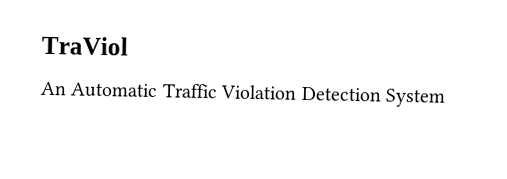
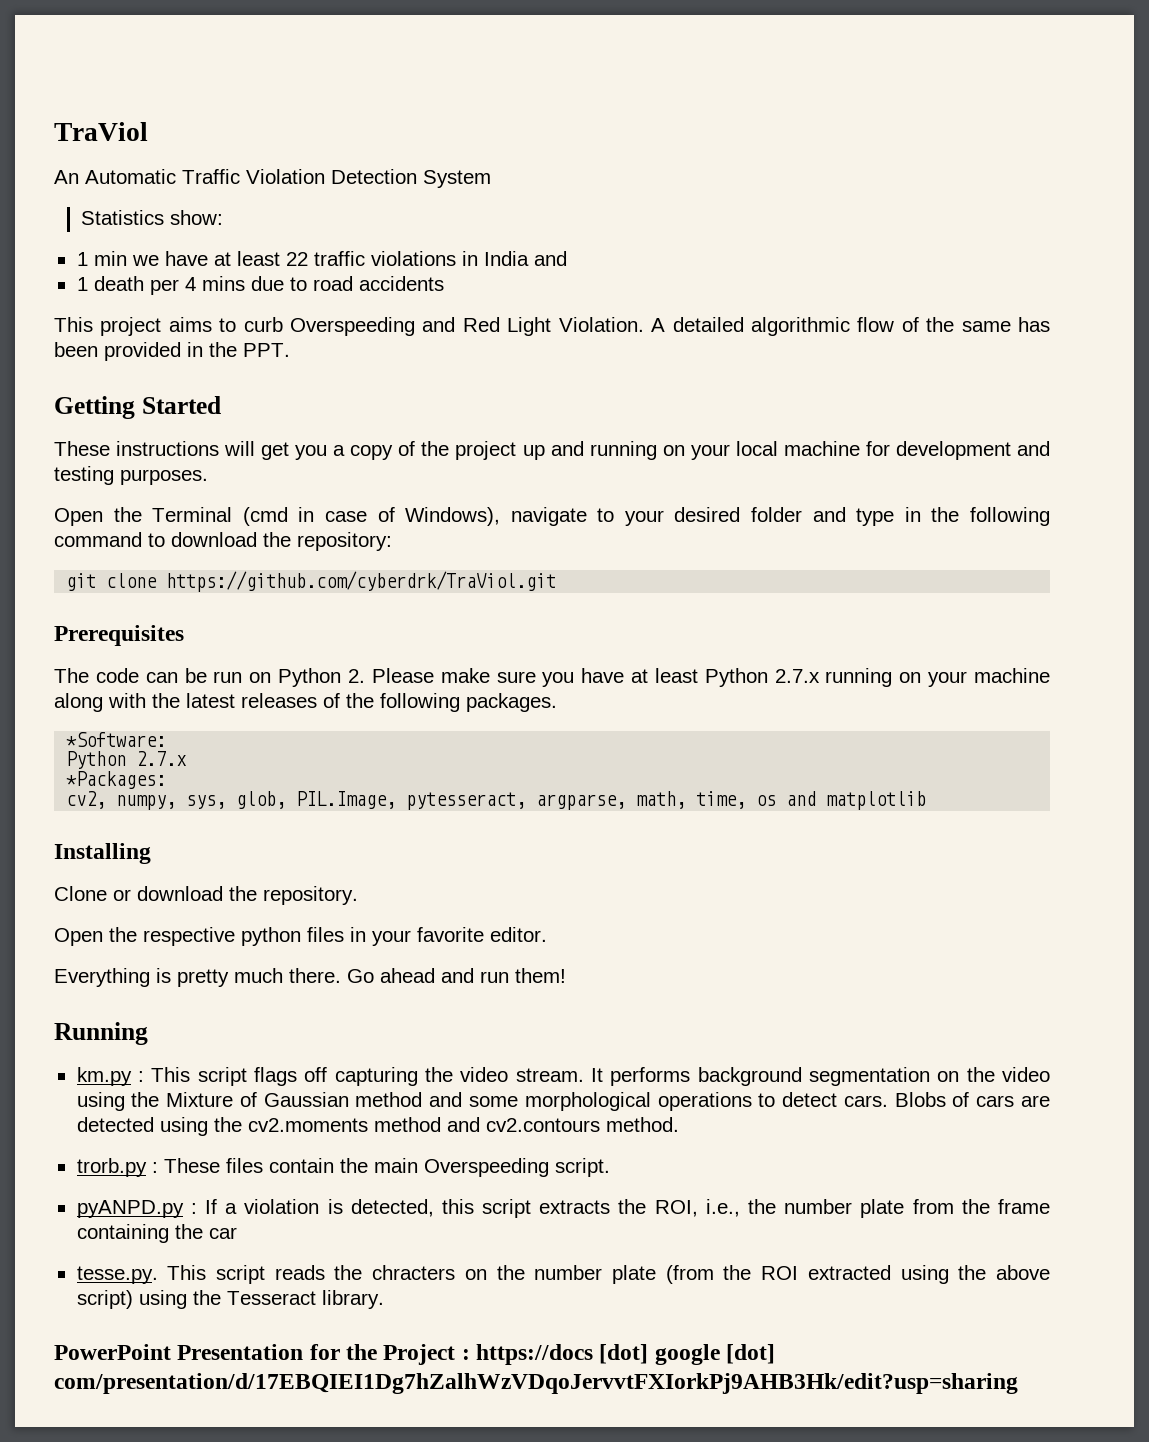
+ Statistics show:
+ 1 min we have at least 22 traffic violations in India and
+ 1 death per 4 mins due to road accidents
+ This project aims to curb Overspeeding and Red Light Violation. A detailed algorithmic flow of the same has been provided in the PPT.
+ Getting Started
+ These instructions will get you a copy of the project up and running on your local machine for development and testing purposes.
+ Open the Terminal (cmd in case of Windows), navigate to your desired folder and type in the following command to download the repository:
+ git clone https://github.com/cyberdrk/TraViol.git
+ Prerequisites
+ The code can be run on Python 2. Please make sure you have at least Python 2.7.x running on your machine along with the latest releases of the following packages.
+ *Software:
+ Python 2.7.x
+ *Packages:
+ cv2, numpy, sys, glob, PIL.Image, pytesseract, argparse, math, time, os and matplotlib
+ Installing
+ Clone or download the repository.
+ Open the respective python files in your favorite editor.
+ Everything is pretty much there. Go ahead and run them!
+ Running
+ km.py : This script flags off capturing the video stream. It performs background segmentation on the video using the Mixture of Gaussian method and some morphological operations to detect cars. Blobs of cars are detected using the cv2.moments method and cv2.contours method.
+ trorb.py : These files contain the main Overspeeding script.
+ pyANPD.py : If a violation is detected, this script extracts the ROI, i.e., the number plate from the frame containing the car
+ tesse.py. This script reads the chracters on the number plate (from the ROI extracted using the above script) using the Tesseract library.
+ PowerPoint Presentation for the Project : https://docs [dot] google [dot] com/presentation/d/17EBQIEI1Dg7hZalhWzVDqoJervvtFXIorkPj9AHB3Hk/edit?usp=sharing

